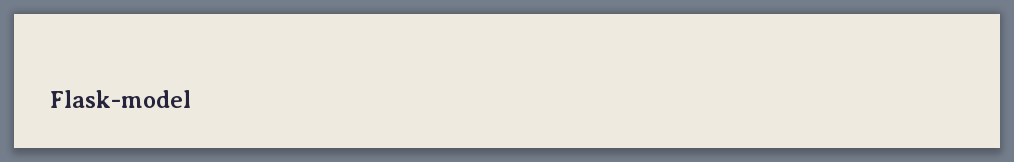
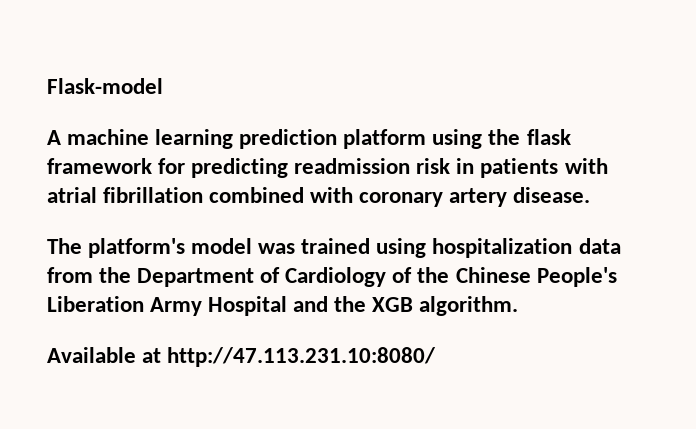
+ A machine learning prediction platform using the flask framework for predicting readmission risk in patients with atrial fibrillation combined with coronary artery disease.
+ The platform's model was trained using hospitalization data from the Department of Cardiology of the Chinese People's Liberation Army Hospital and the XGB algorithm.
+ Available at http://47.113.231.10:8080/

